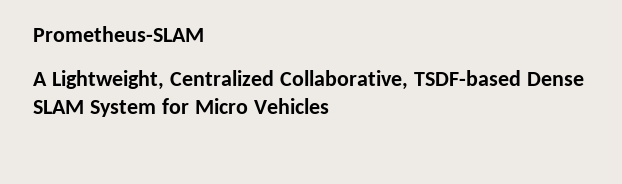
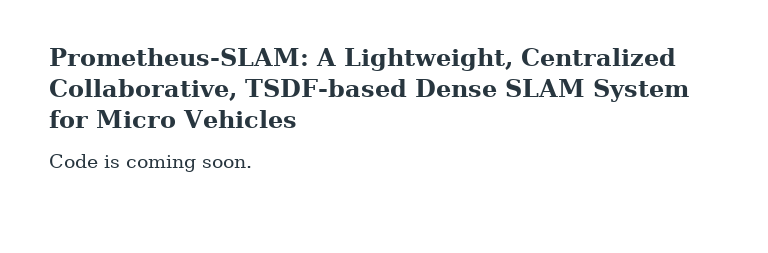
- Prometheus-SLAM
- A Lightweight, Centralized Collaborative, TSDF-based Dense SLAM System for Micro Vehicles
+ Prometheus-SLAM: A Lightweight, Centralized Collaborative, TSDF-based Dense SLAM System for Micro Vehicles
+ Code is coming soon.

